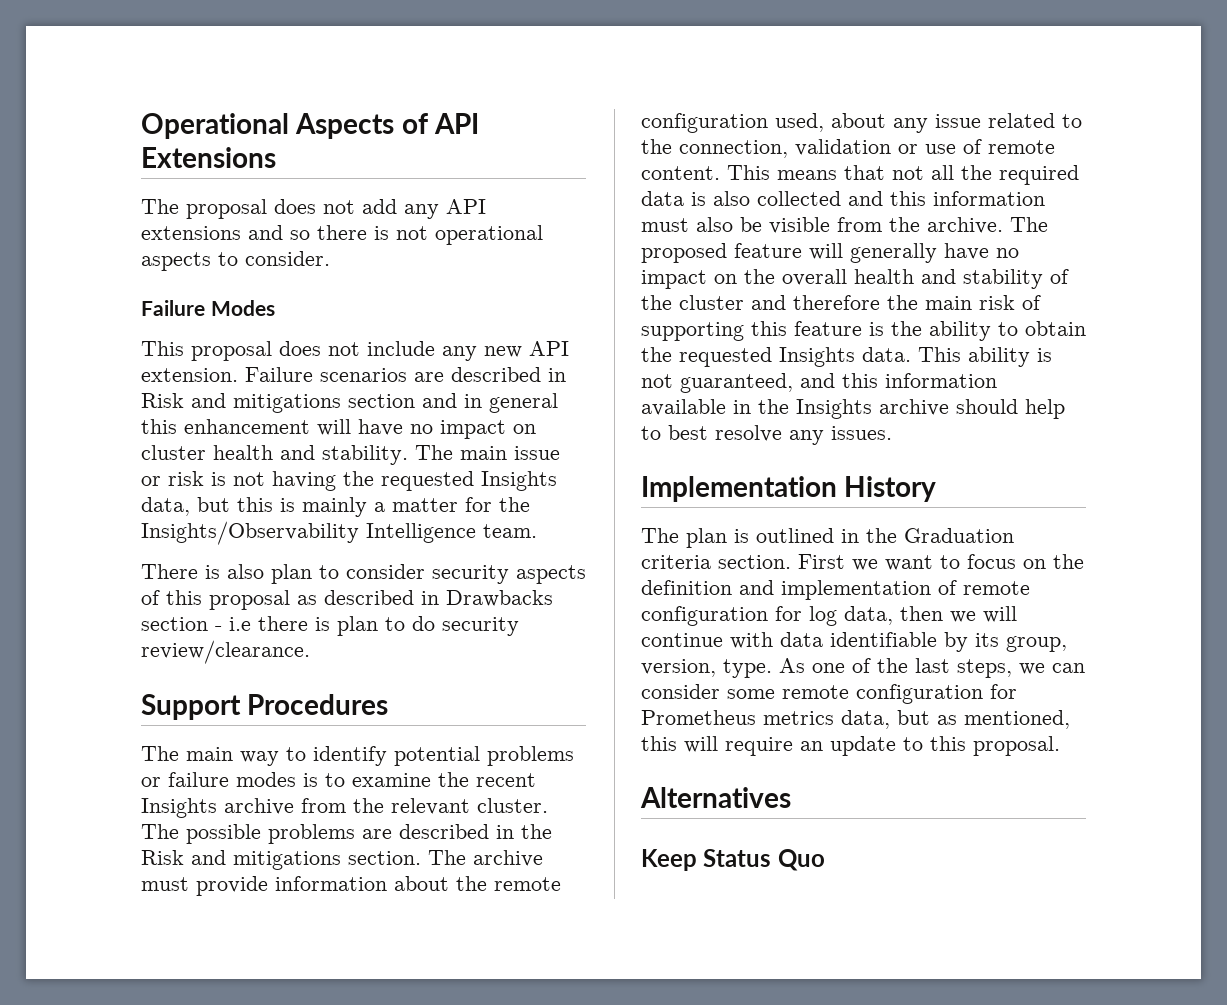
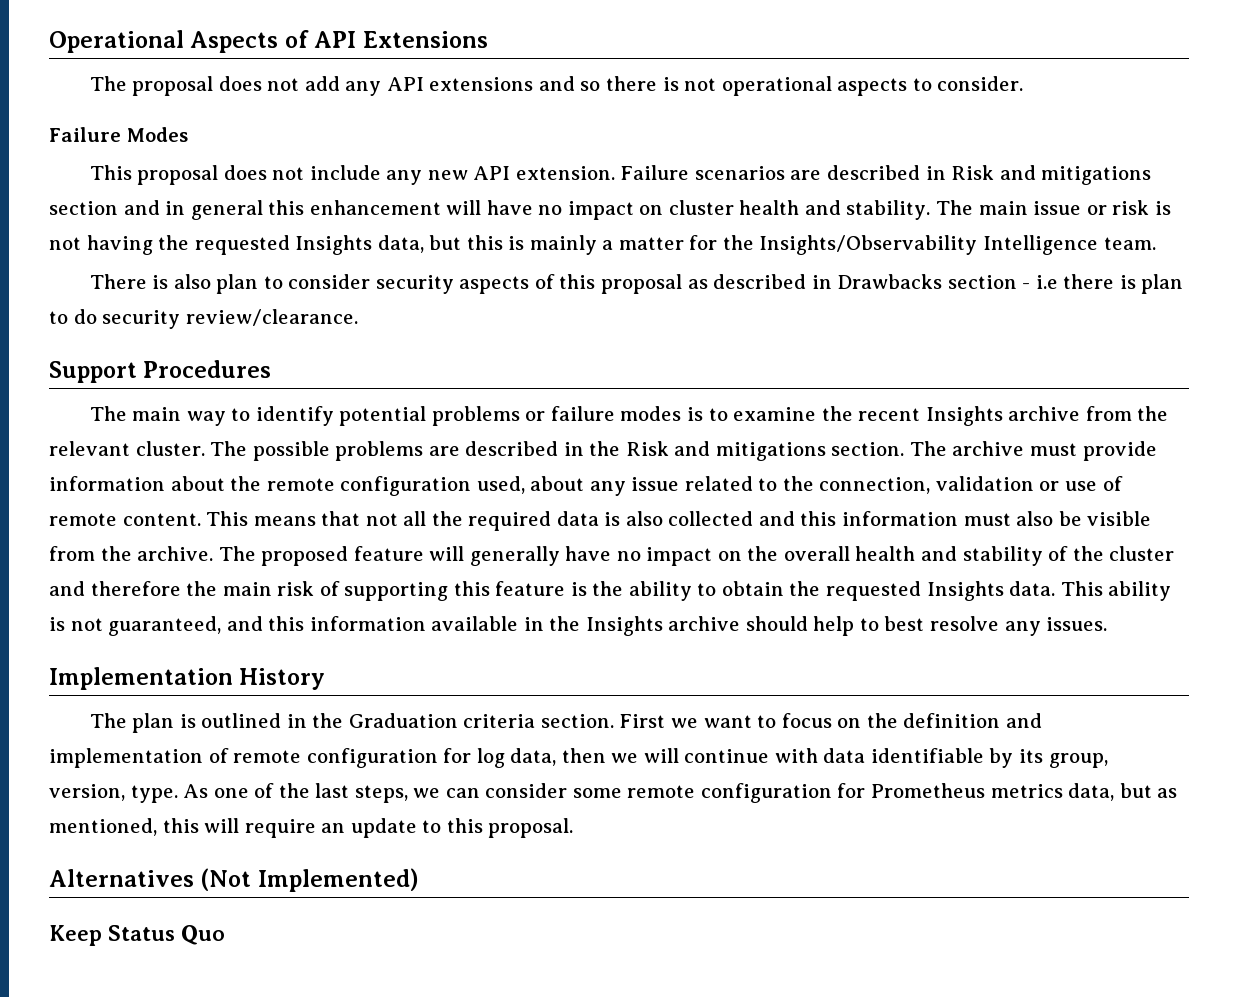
- Alternatives
+ Alternatives (Not Implemented)

